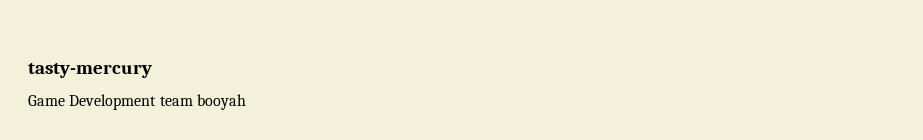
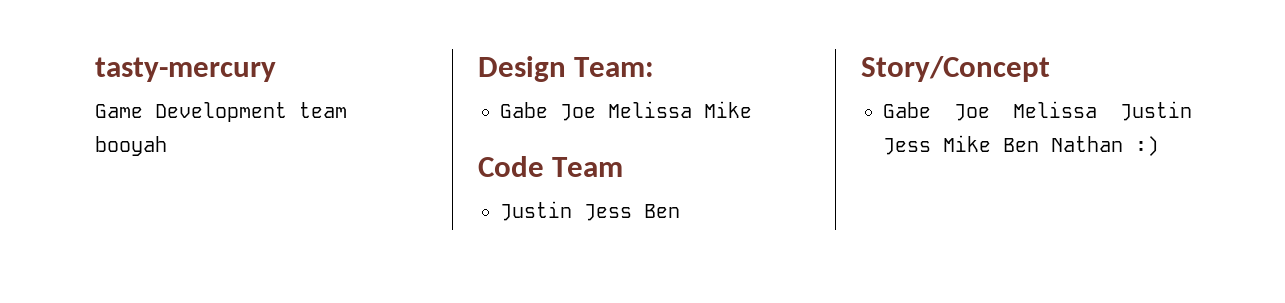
+ Design Team:
+ Gabe Joe Melissa Mike
+ Code Team
+ Justin Jess Ben
+ Story/Concept
+ Gabe Joe Melissa Justin Jess Mike Ben Nathan :)

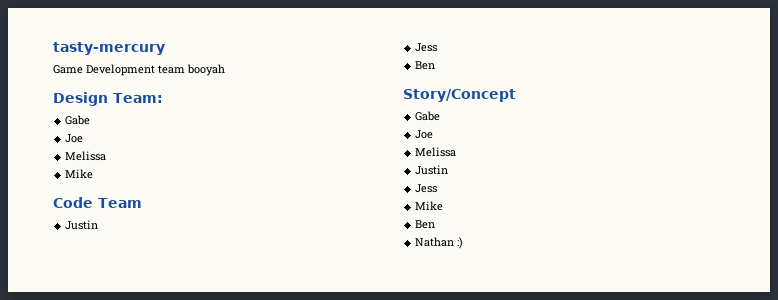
  Design Team:
- Gabe Joe Melissa Mike
+ Gabe
+ Joe
+ Melissa
+ Mike
  Code Team
- Justin Jess Ben
+ Justin
+ Jess
+ Ben
  Story/Concept
- Gabe Joe Melissa Justin Jess Mike Ben Nathan :)
+ Gabe
+ Joe
+ Melissa
+ Justin
+ Jess
+ Mike
+ Ben
+ Nathan :)

